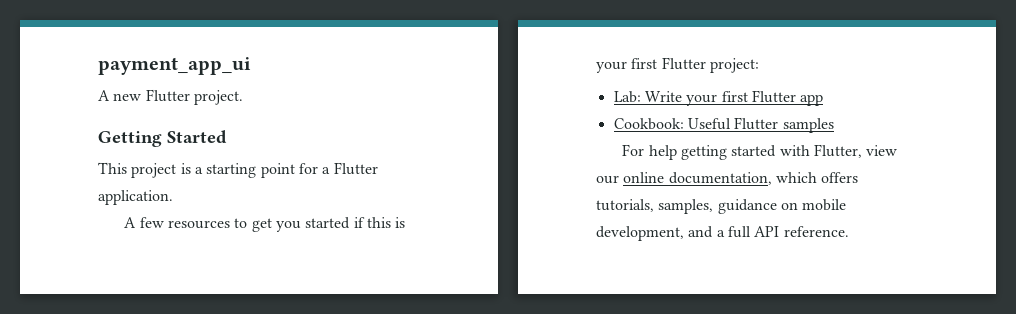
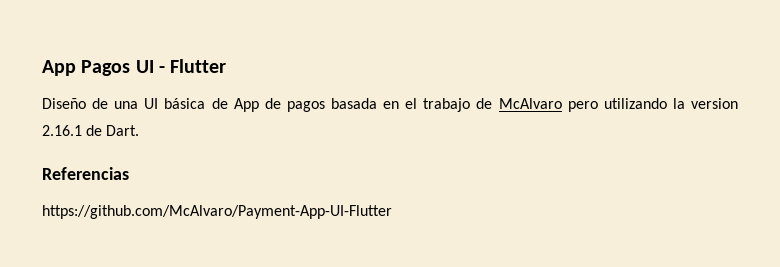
- payment_app_ui
- A new Flutter project.
- Getting Started
- This project is a starting point for a Flutter application.
- A few resources to get you started if this is your first Flutter project:
- Lab: Write your first Flutter app
- Cookbook: Useful Flutter samples
- For help getting started with Flutter, view our online documentation, which offers tutorials, samples, guidance on mobile development, and a full API reference.
+ App Pagos UI - Flutter
+ Diseño de una UI básica de App de pagos basada en el trabajo de McAlvaro pero utilizando la version 2.16.1 de Dart.
+ Referencias
+ https://github.com/McAlvaro/Payment-App-UI-Flutter

